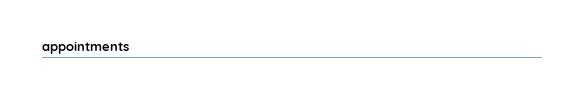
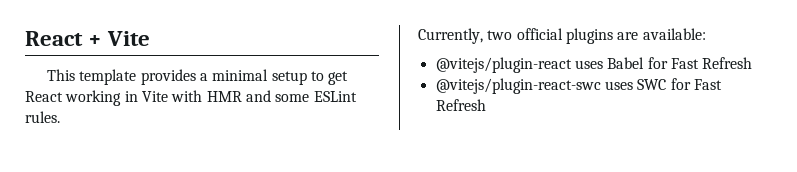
- appointments
+ React + Vite
+ This template provides a minimal setup to get React working in Vite with HMR and some ESLint rules.
+ Currently, two official plugins are available:
+ @vitejs/plugin-react uses Babel for Fast Refresh
+ @vitejs/plugin-react-swc uses SWC for Fast Refresh

